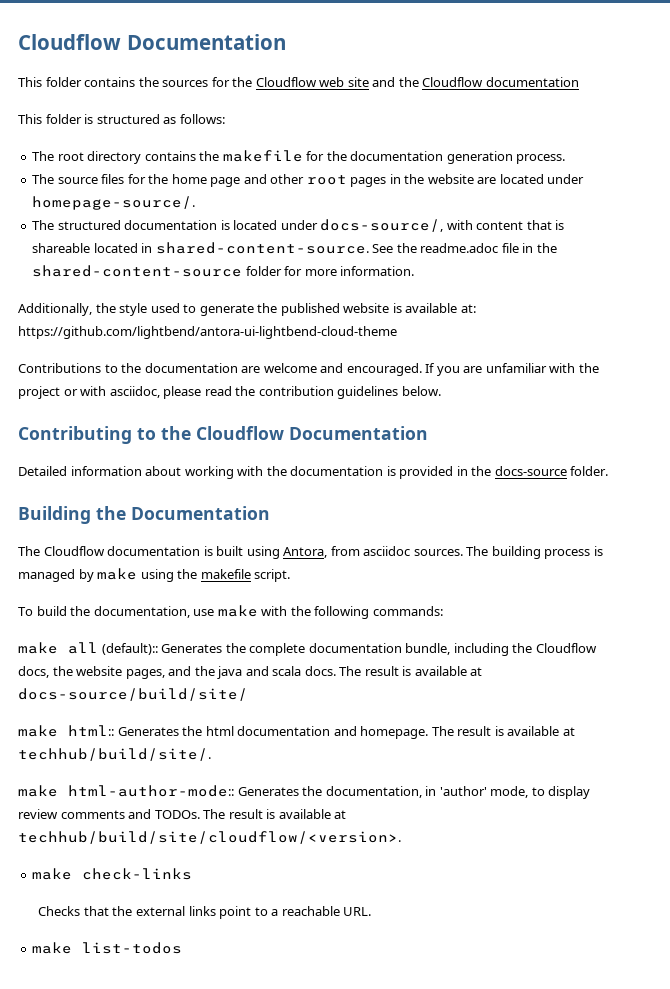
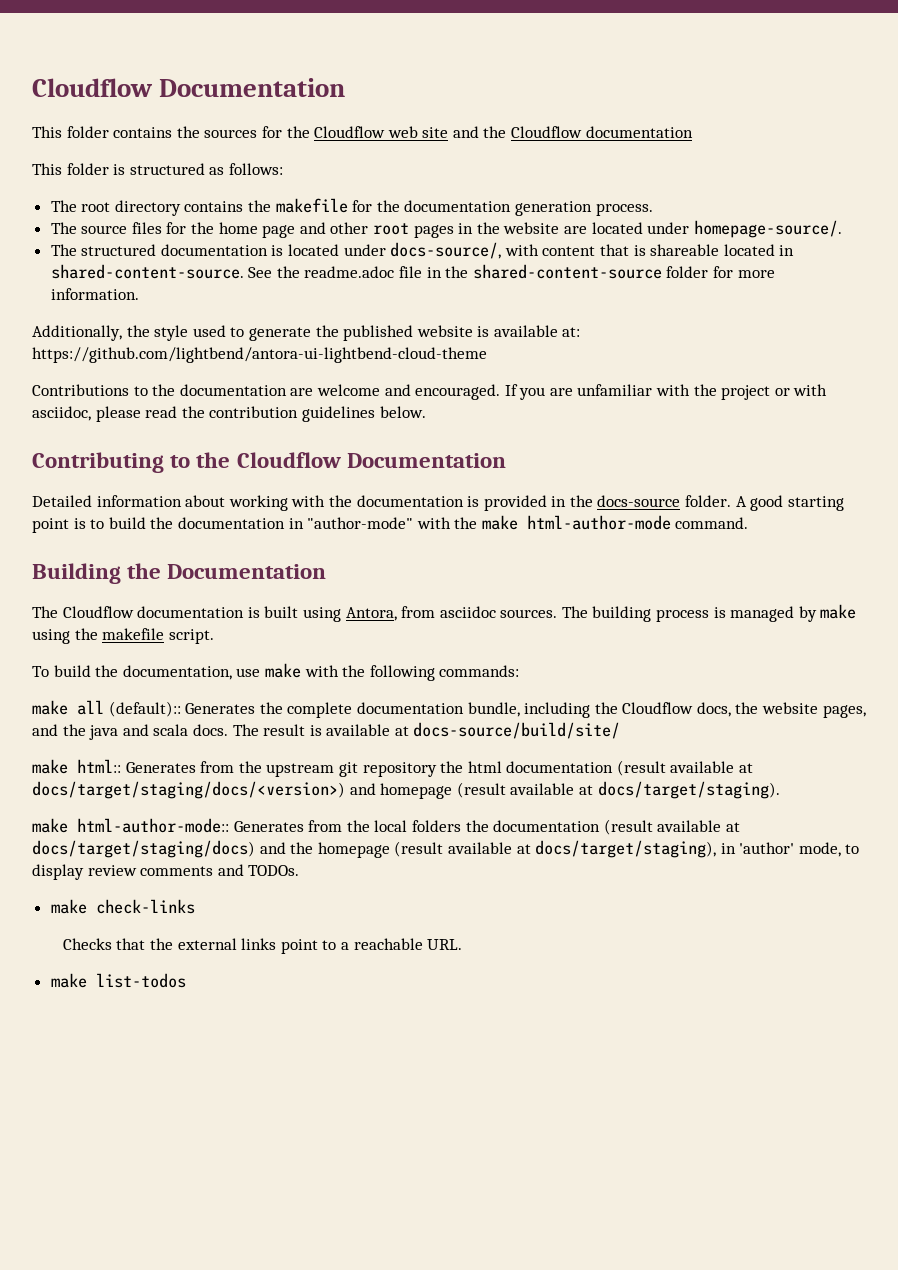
+ A good starting point is to build the documentation in "author-mode" with the make html-author-mode command.
- make html:: Generates the html documentation and homepage. The result is available at techhub/build/site/.
- make html-author-mode:: Generates the documentation, in 'author' mode, to display review comments and TODOs. The result is available at techhub/build/site/cloudflow/<version>.
+ make html:: Generates from the upstream git repository the html documentation (result available at docs/target/staging/docs/<version>) and homepage (result available at docs/target/staging).
+ make html-author-mode:: Generates from the local folders the documentation (result available at docs/target/staging/docs) and the homepage (result available at docs/target/staging), in 'author' mode, to display review comments and TODOs.

